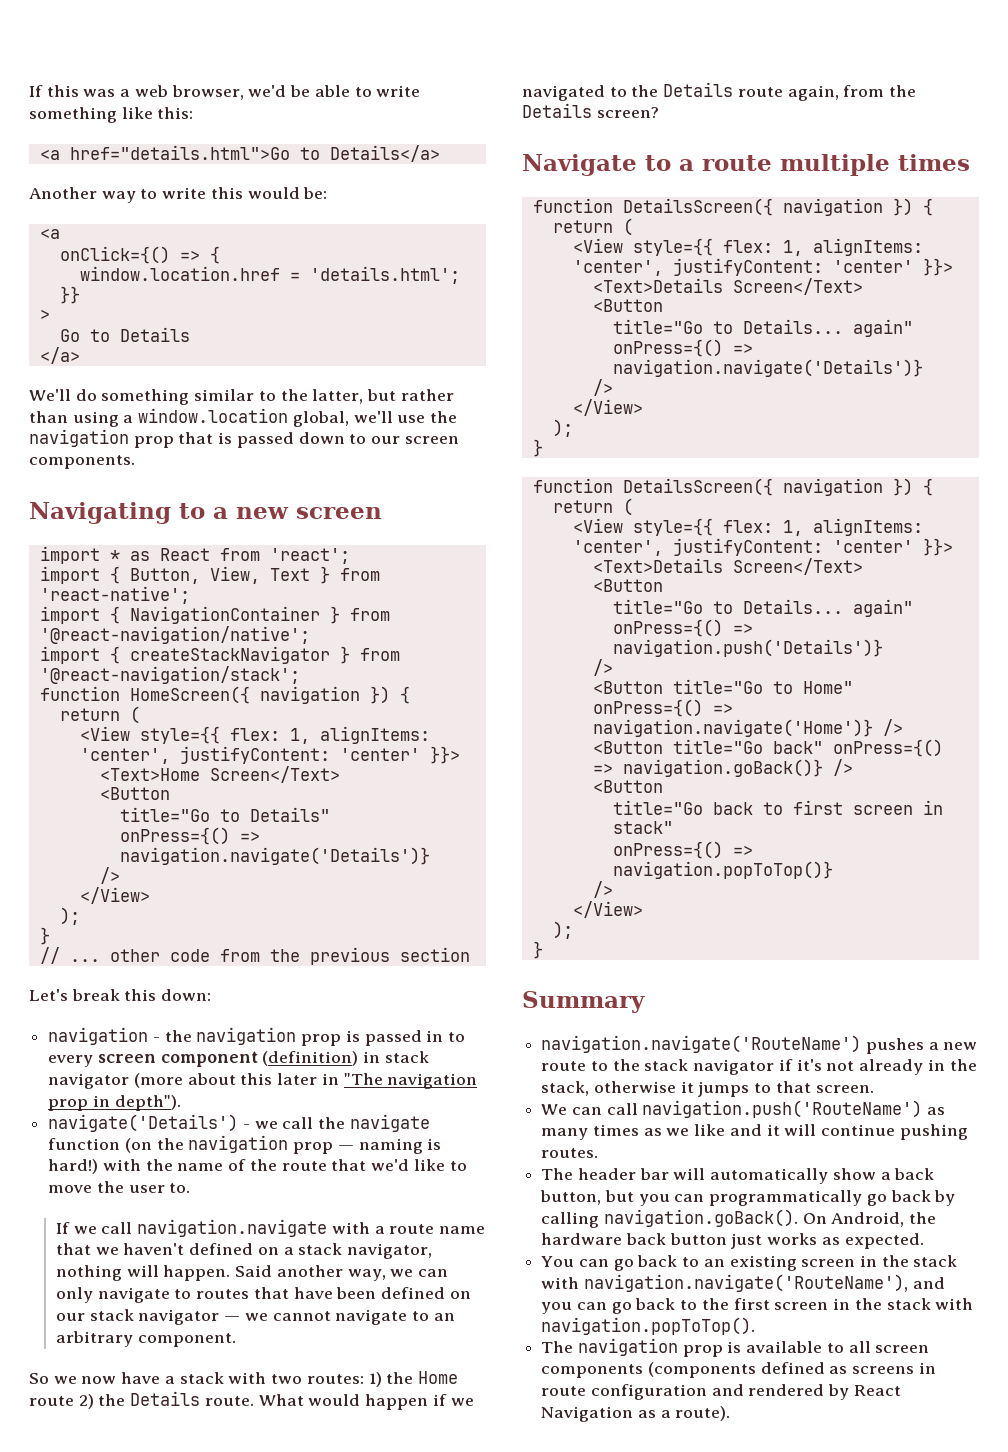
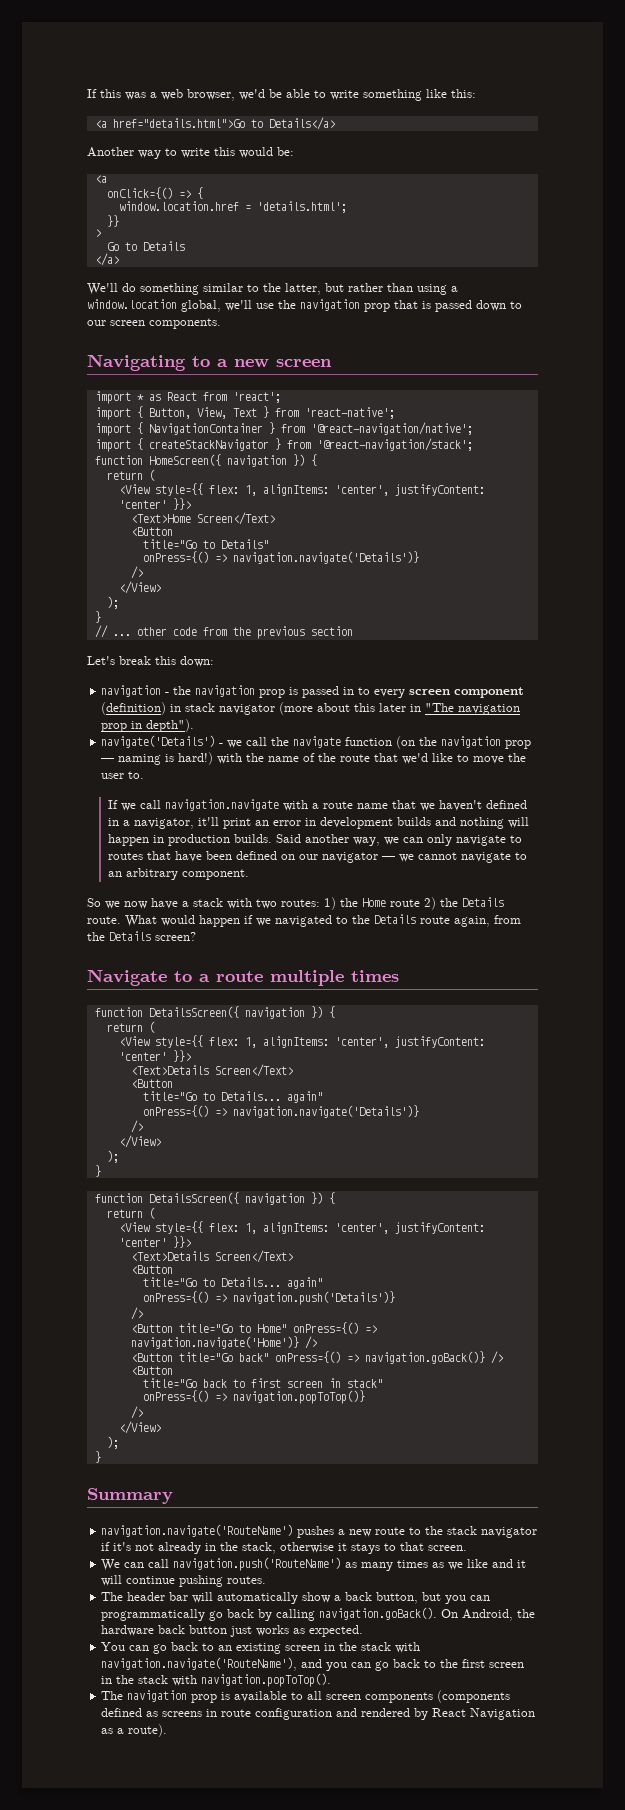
- If we call navigation.navigate with a route name that we haven't defined on a stack navigator, nothing will happen.
+ If we call navigation.navigate with a route name that we haven't defined in a navigator, it'll print an error in development builds and nothing will happen in production builds.
- Said another way, we can only navigate to routes that have been defined on our stack navigator — we cannot navigate to an arbitrary component.
+ Said another way, we can only navigate to routes that have been defined on our navigator — we cannot navigate to an arbitrary component.
- navigation.navigate('RouteName') pushes a new route to the stack navigator if it's not already in the stack, otherwise it jumps to that screen.
+ navigation.navigate('RouteName') pushes a new route to the stack navigator if it's not already in the stack, otherwise it stays to that screen.

